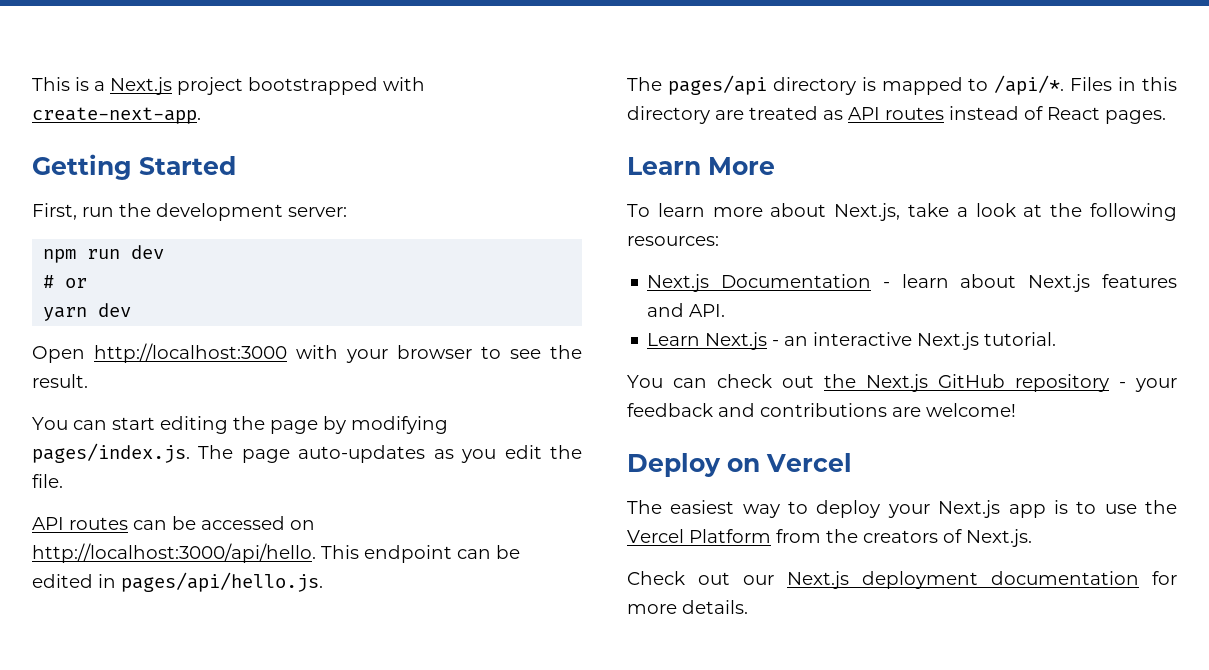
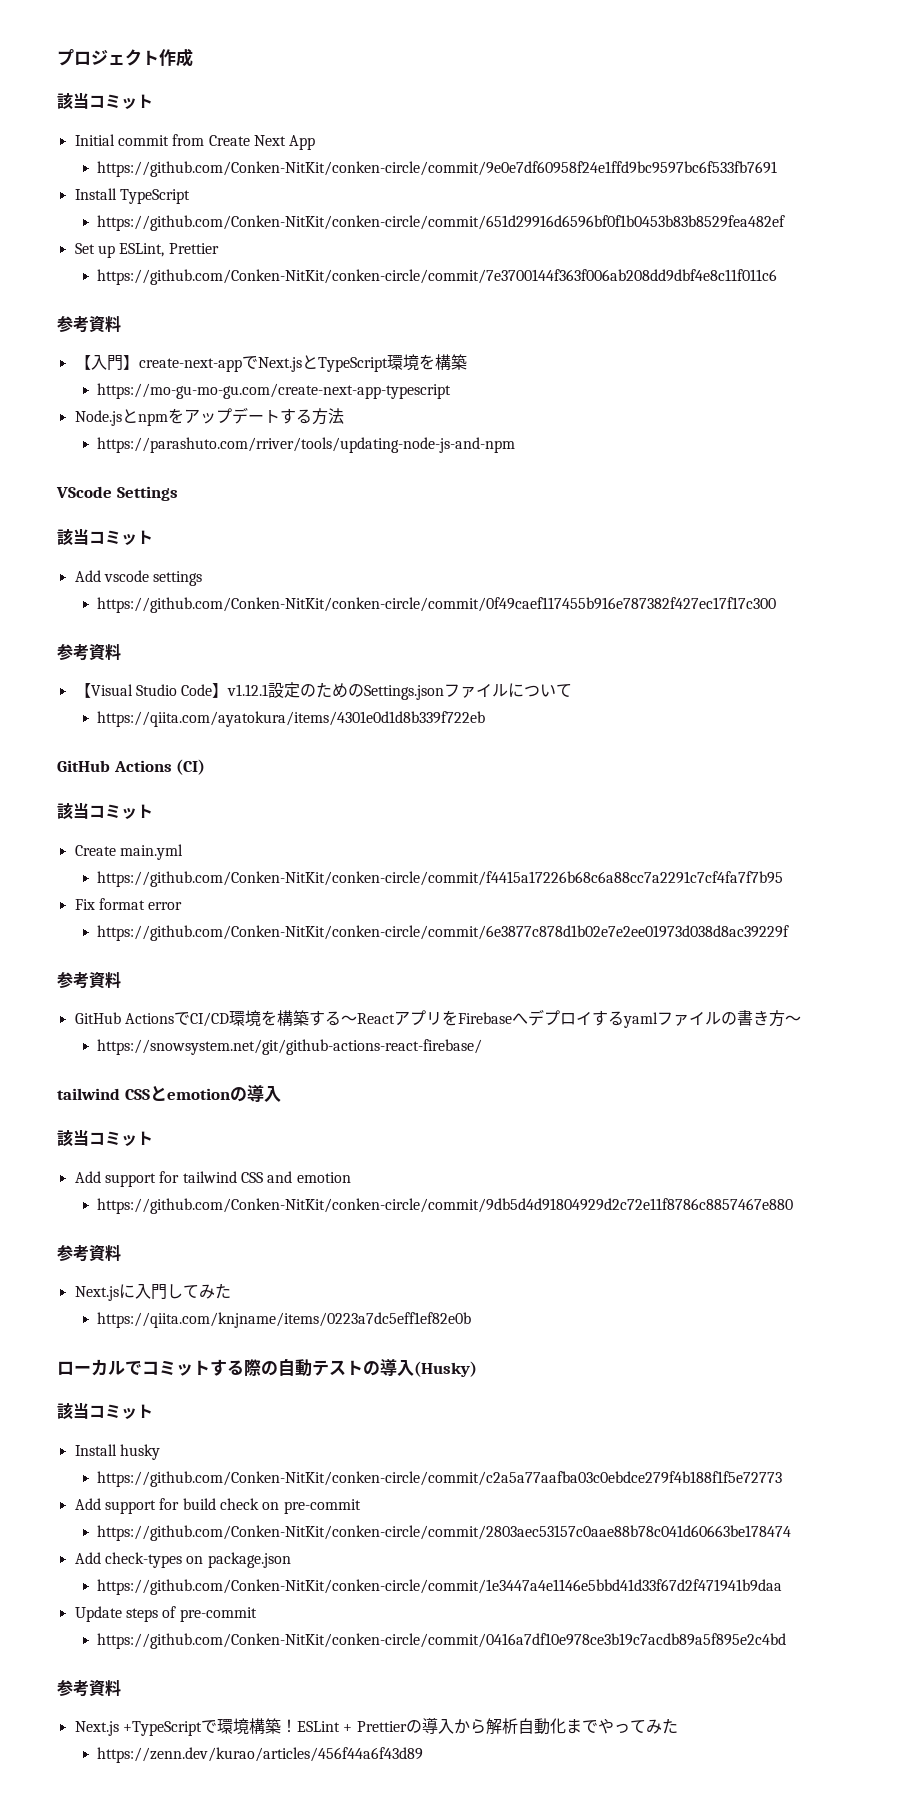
- This is a Next.js project bootstrapped with create-next-app.
- Getting Started
- First, run the development server:
- npm run dev
- # or
- yarn dev
- Open http://localhost:3000 with your browser to see the result.
- You can start editing the page by modifying pages/index.js. The page auto-updates as you edit the file.
- API routes can be accessed on http://localhost:3000/api/hello. This endpoint can be edited in pages/api/hello.js.
- The pages/api directory is mapped to /api/*. Files in this directory are treated as API routes instead of React pages.
- Learn More
- To learn more about Next.js, take a look at the following resources:
- Next.js Documentation - learn about Next.js features and API.
- Learn Next.js - an interactive Next.js tutorial.
- You can check out the Next.js GitHub repository - your feedback and contributions are welcome!
- Deploy on Vercel
- The easiest way to deploy your Next.js app is to use the Vercel Platform from the creators of Next.js.
- Check out our Next.js deployment documentation for more details.
+ プロジェクト作成
+ 該当コミット
+ Initial commit from Create Next App
+ https://github.com/Conken-NitKit/conken-circle/commit/9e0e7df60958f24e1ffd9bc9597bc6f533fb7691
+ Install TypeScript
+ https://github.com/Conken-NitKit/conken-circle/commit/651d29916d6596bf0f1b0453b83b8529fea482ef
+ Set up ESLint, Prettier
+ https://github.com/Conken-NitKit/conken-circle/commit/7e3700144f363f006ab208dd9dbf4e8c11f011c6
+ 参考資料
+ 【入門】create-next-appでNext.jsとTypeScript環境を構築
+ https://mo-gu-mo-gu.com/create-next-app-typescript
+ Node.jsとnpmをアップデートする方法
+ https://parashuto.com/rriver/tools/updating-node-js-and-npm
+ VScode Settings
+ 該当コミット
+ Add vscode settings
+ https://github.com/Conken-NitKit/conken-circle/commit/0f49caef117455b916e787382f427ec17f17c300
+ 参考資料
+ 【Visual Studio Code】v1.12.1設定のためのSettings.jsonファイルについて
+ https://qiita.com/ayatokura/items/4301e0d1d8b339f722eb
+ GitHub Actions (CI)
+ 該当コミット
+ Create main.yml
+ https://github.com/Conken-NitKit/conken-circle/commit/f4415a17226b68c6a88cc7a2291c7cf4fa7f7b95
+ Fix format error
+ https://github.com/Conken-NitKit/conken-circle/commit/6e3877c878d1b02e7e2ee01973d038d8ac39229f
+ 参考資料
+ GitHub ActionsでCI/CD環境を構築する～ReactアプリをFirebaseへデプロイするyamlファイルの書き方～
+ https://snowsystem.net/git/github-actions-react-firebase/
+ tailwind CSSとemotionの導入
+ 該当コミット
+ Add support for tailwind CSS and emotion
+ https://github.com/Conken-NitKit/conken-circle/commit/9db5d4d91804929d2c72e11f8786c8857467e880
+ 参考資料
+ Next.jsに入門してみた
+ https://qiita.com/knjname/items/0223a7dc5eff1ef82e0b
+ ローカルでコミットする際の自動テストの導入(Husky)
+ 該当コミット
+ Install husky
+ https://github.com/Conken-NitKit/conken-circle/commit/c2a5a77aafba03c0ebdce279f4b188f1f5e72773
+ Add support for build check on pre-commit
+ https://github.com/Conken-NitKit/conken-circle/commit/2803aec53157c0aae88b78c041d60663be178474
+ Add check-types on package.json
+ https://github.com/Conken-NitKit/conken-circle/commit/1e3447a4e1146e5bbd41d33f67d2f471941b9daa
+ Update steps of pre-commit
+ https://github.com/Conken-NitKit/conken-circle/commit/0416a7df10e978ce3b19c7acdb89a5f895e2c4bd
+ 参考資料
+ Next.js +TypeScriptで環境構築！ESLint + Prettierの導入から解析自動化までやってみた
+ https://zenn.dev/kurao/articles/456f44a6f43d89

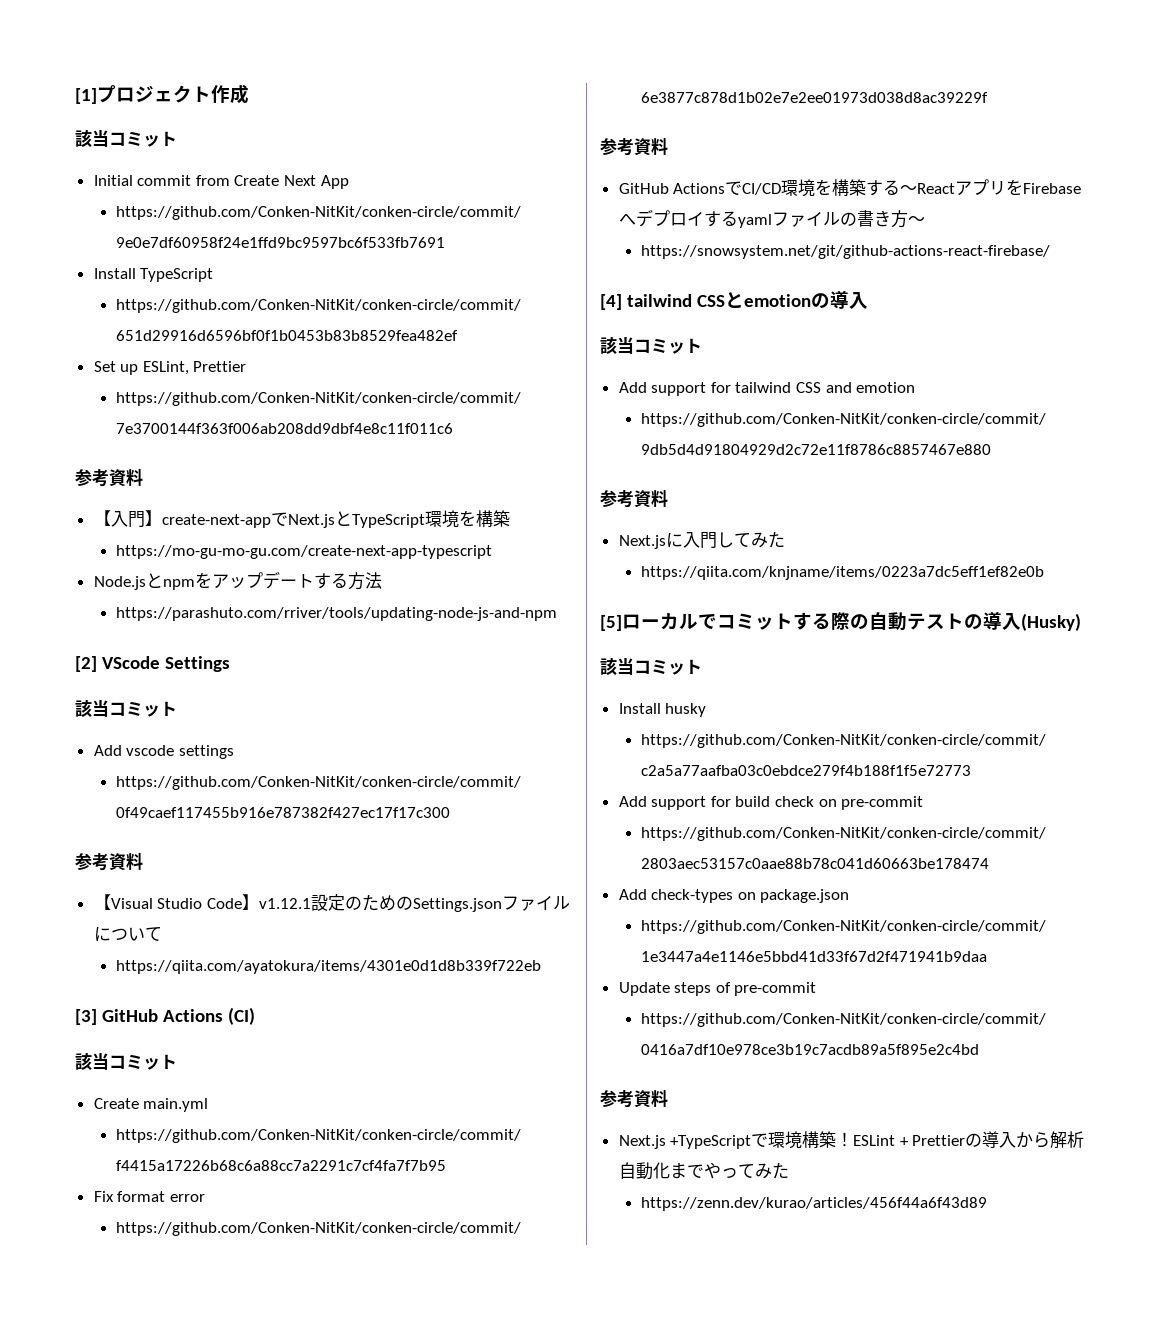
- プロジェクト作成
+ [1]プロジェクト作成
- VScode Settings
+ [2] VScode Settings
- GitHub Actions (CI)
+ [3] GitHub Actions (CI)
- tailwind CSSとemotionの導入
+ [4] tailwind CSSとemotionの導入
- ローカルでコミットする際の自動テストの導入(Husky)
+ [5]ローカルでコミットする際の自動テストの導入(Husky)

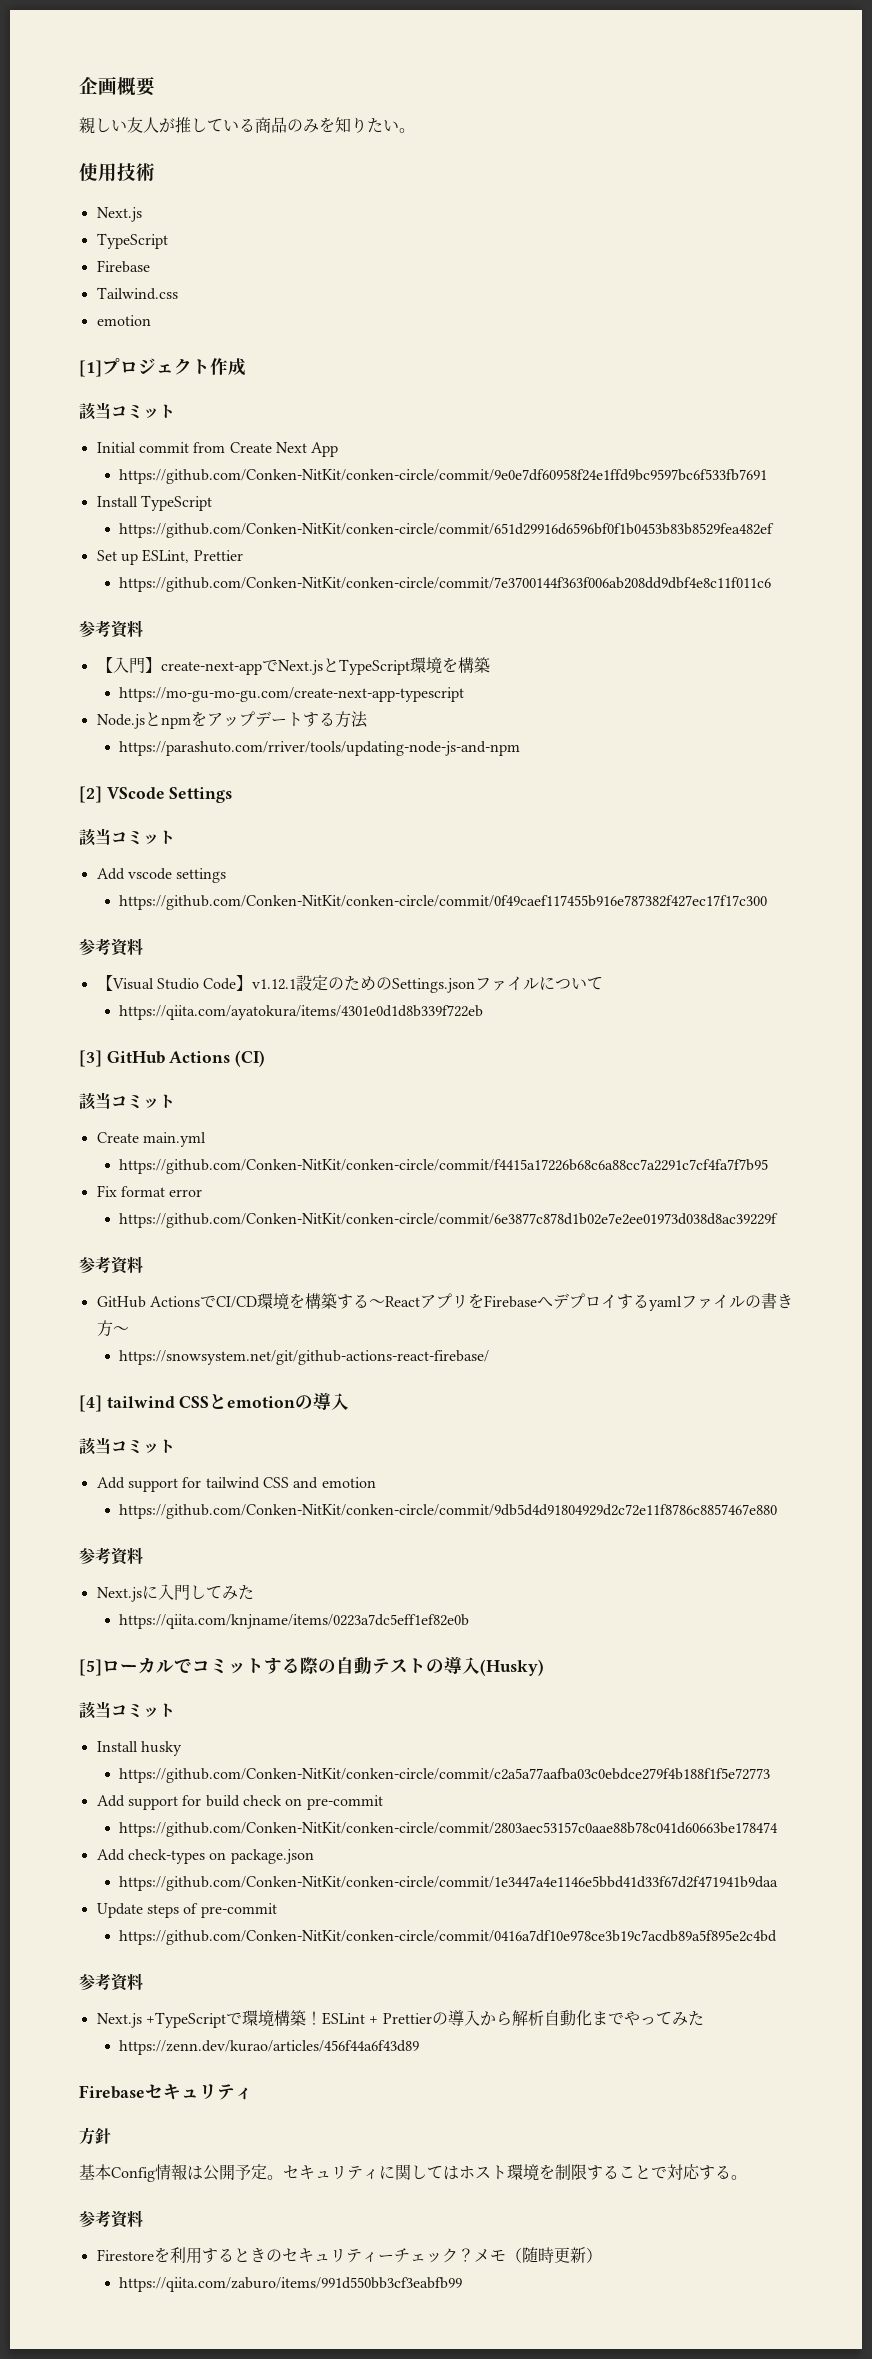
+ 企画概要
+ 親しい友人が推している商品のみを知りたい。
+ 使用技術
+ Next.js
+ TypeScript
+ Firebase
+ Tailwind.css
+ emotion
+ Firebaseセキュリティ
+ 方針
+ 基本Config情報は公開予定。セキュリティに関してはホスト環境を制限することで対応する。
+ 参考資料
+ Firestoreを利用するときのセキュリティーチェック？メモ（随時更新）
+ https://qiita.com/zaburo/items/991d550bb3cf3eabfb99

